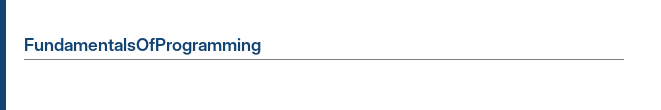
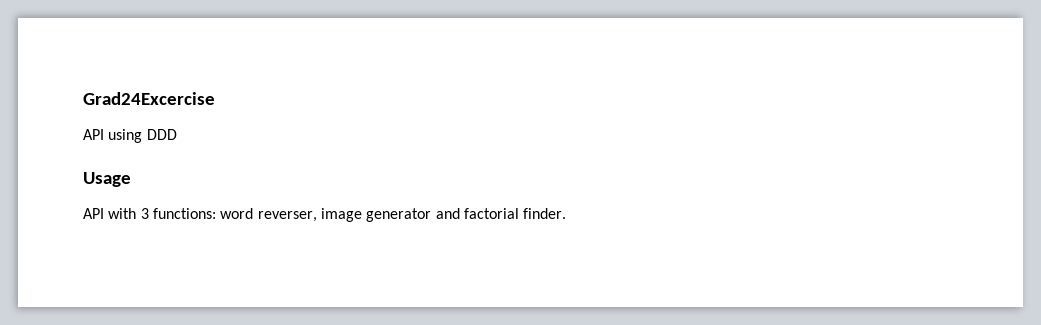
- FundamentalsOfProgramming
+ Grad24Excercise
+ API using DDD
+ Usage
+ API with 3 functions: word reverser, image generator and factorial finder.

